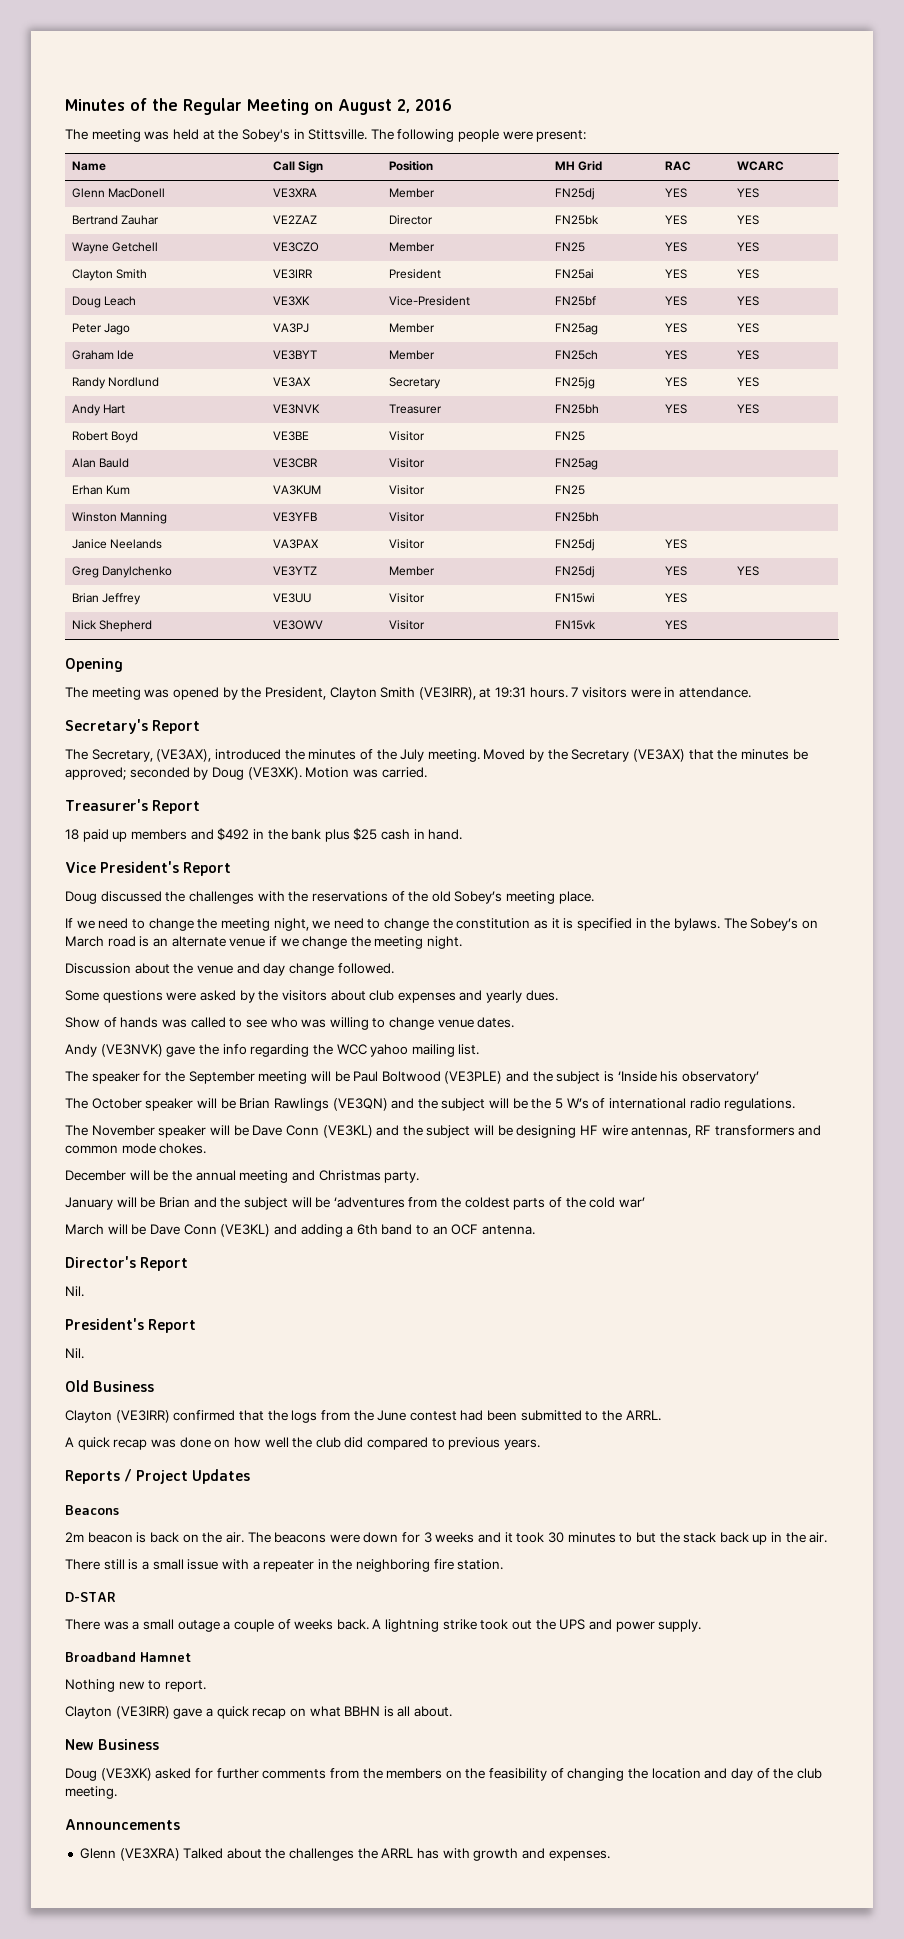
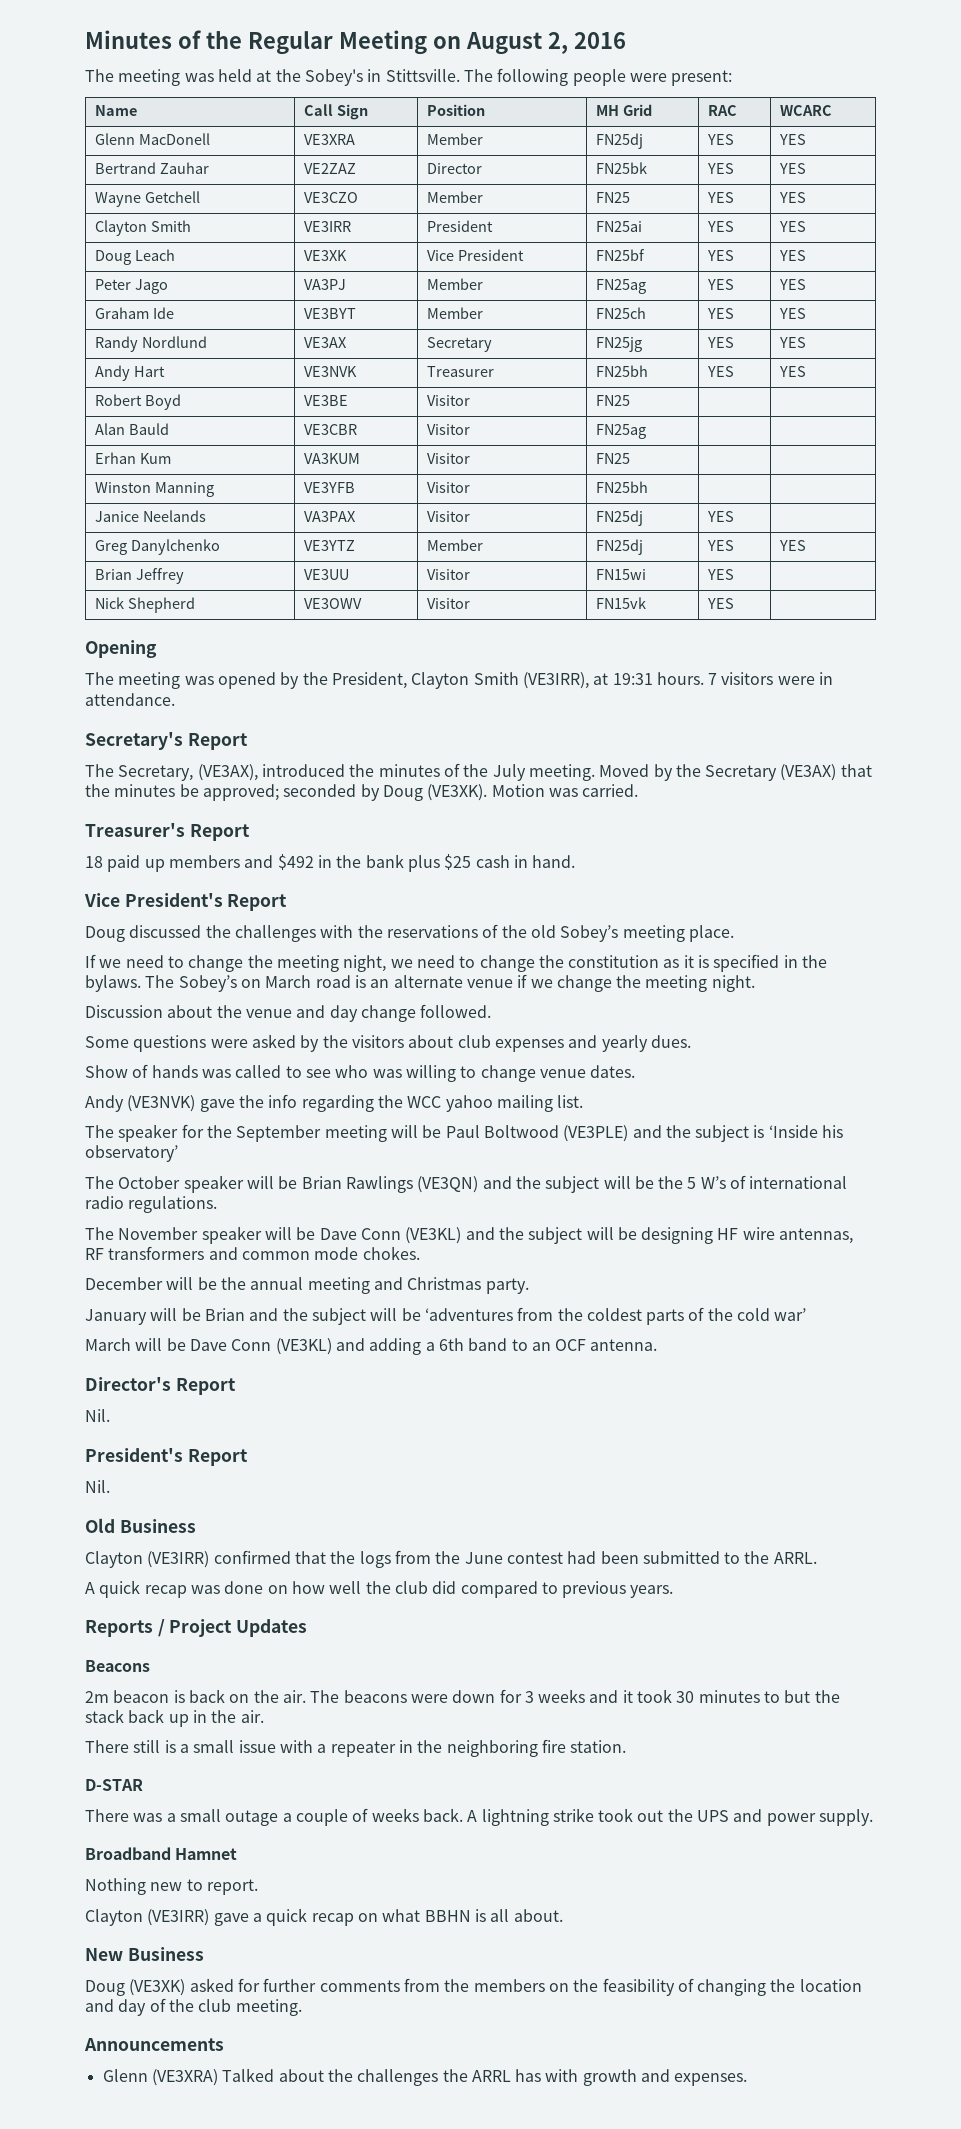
- Doug Leach | VE3XK | Vice-President | FN25bf | YES | YES
+ Doug Leach | VE3XK | Vice President | FN25bf | YES | YES

